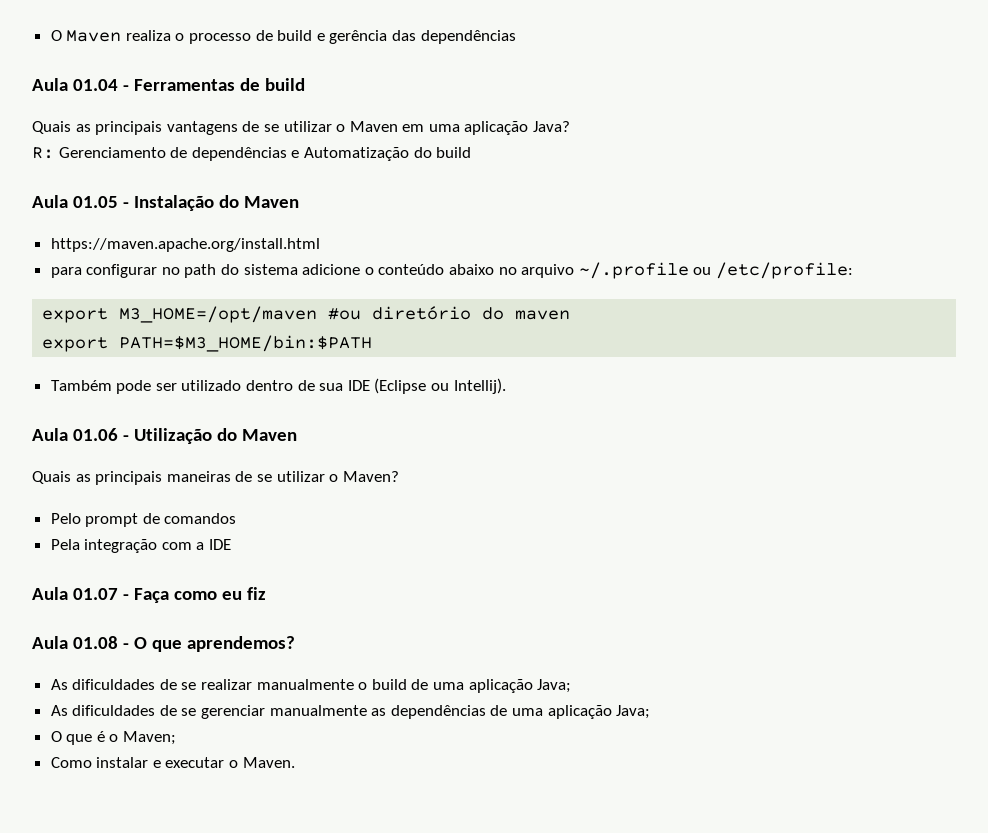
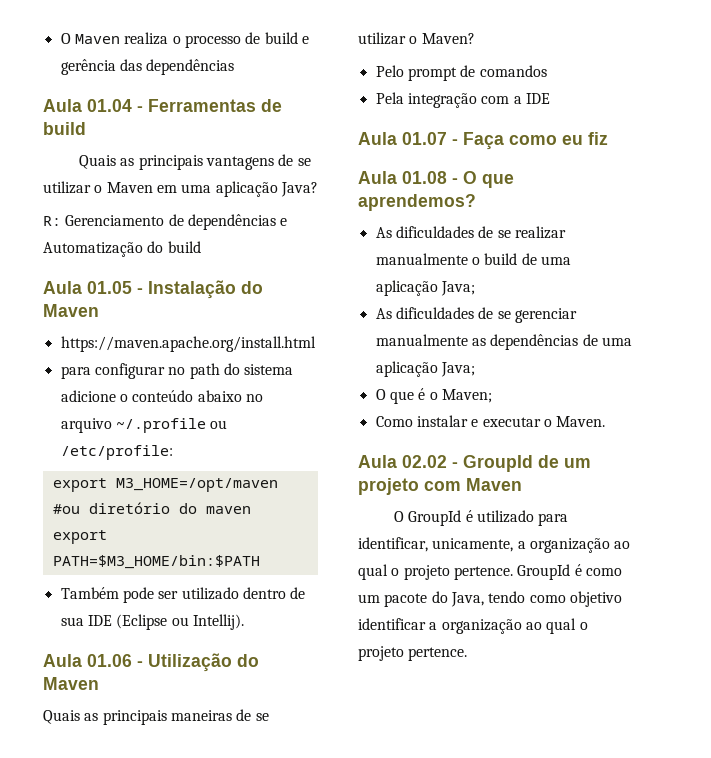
+ Aula 02.02 - GroupId de um projeto com Maven
+ O GroupId é utilizado para identificar, unicamente, a organização ao qual o projeto pertence. GroupId é como um pacote do Java, tendo como objetivo identificar a organização ao qual o projeto pertence.

